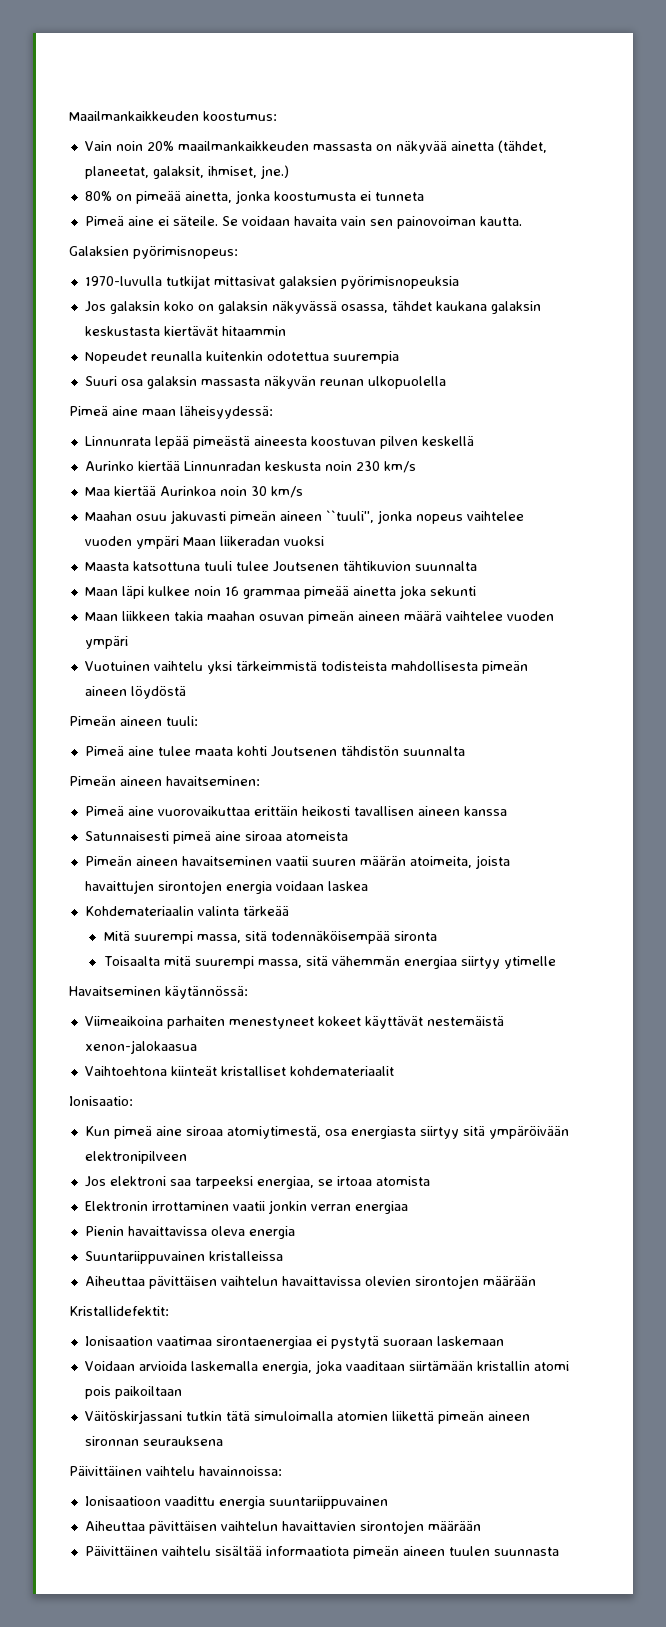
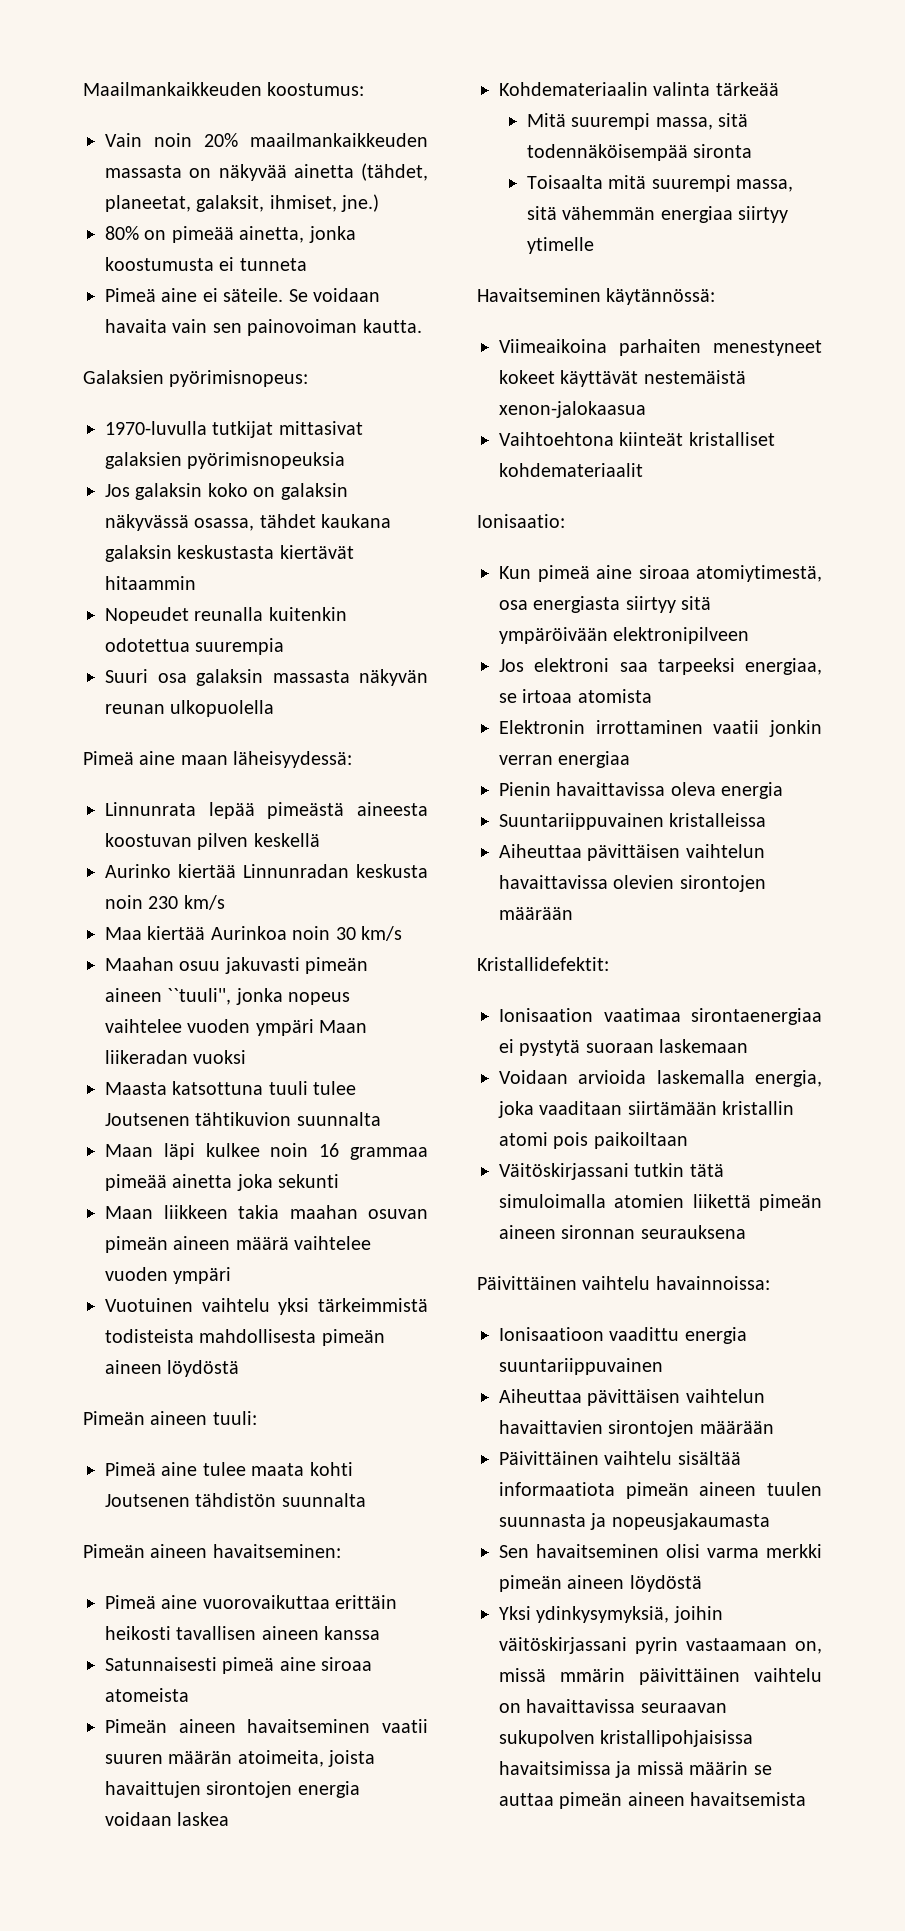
- Päivittäinen vaihtelu sisältää informaatiota pimeän aineen tuulen suunnasta
+ Päivittäinen vaihtelu sisältää informaatiota pimeän aineen tuulen suunnasta ja nopeusjakaumasta
+ Sen havaitseminen olisi varma merkki pimeän aineen löydöstä
+ Yksi ydinkysymyksiä, joihin väitöskirjassani pyrin vastaamaan on, missä mmärin päivittäinen vaihtelu on havaittavissa seuraavan sukupolven kristallipohjaisissa havaitsimissa ja missä määrin se auttaa pimeän aineen havaitsemista

